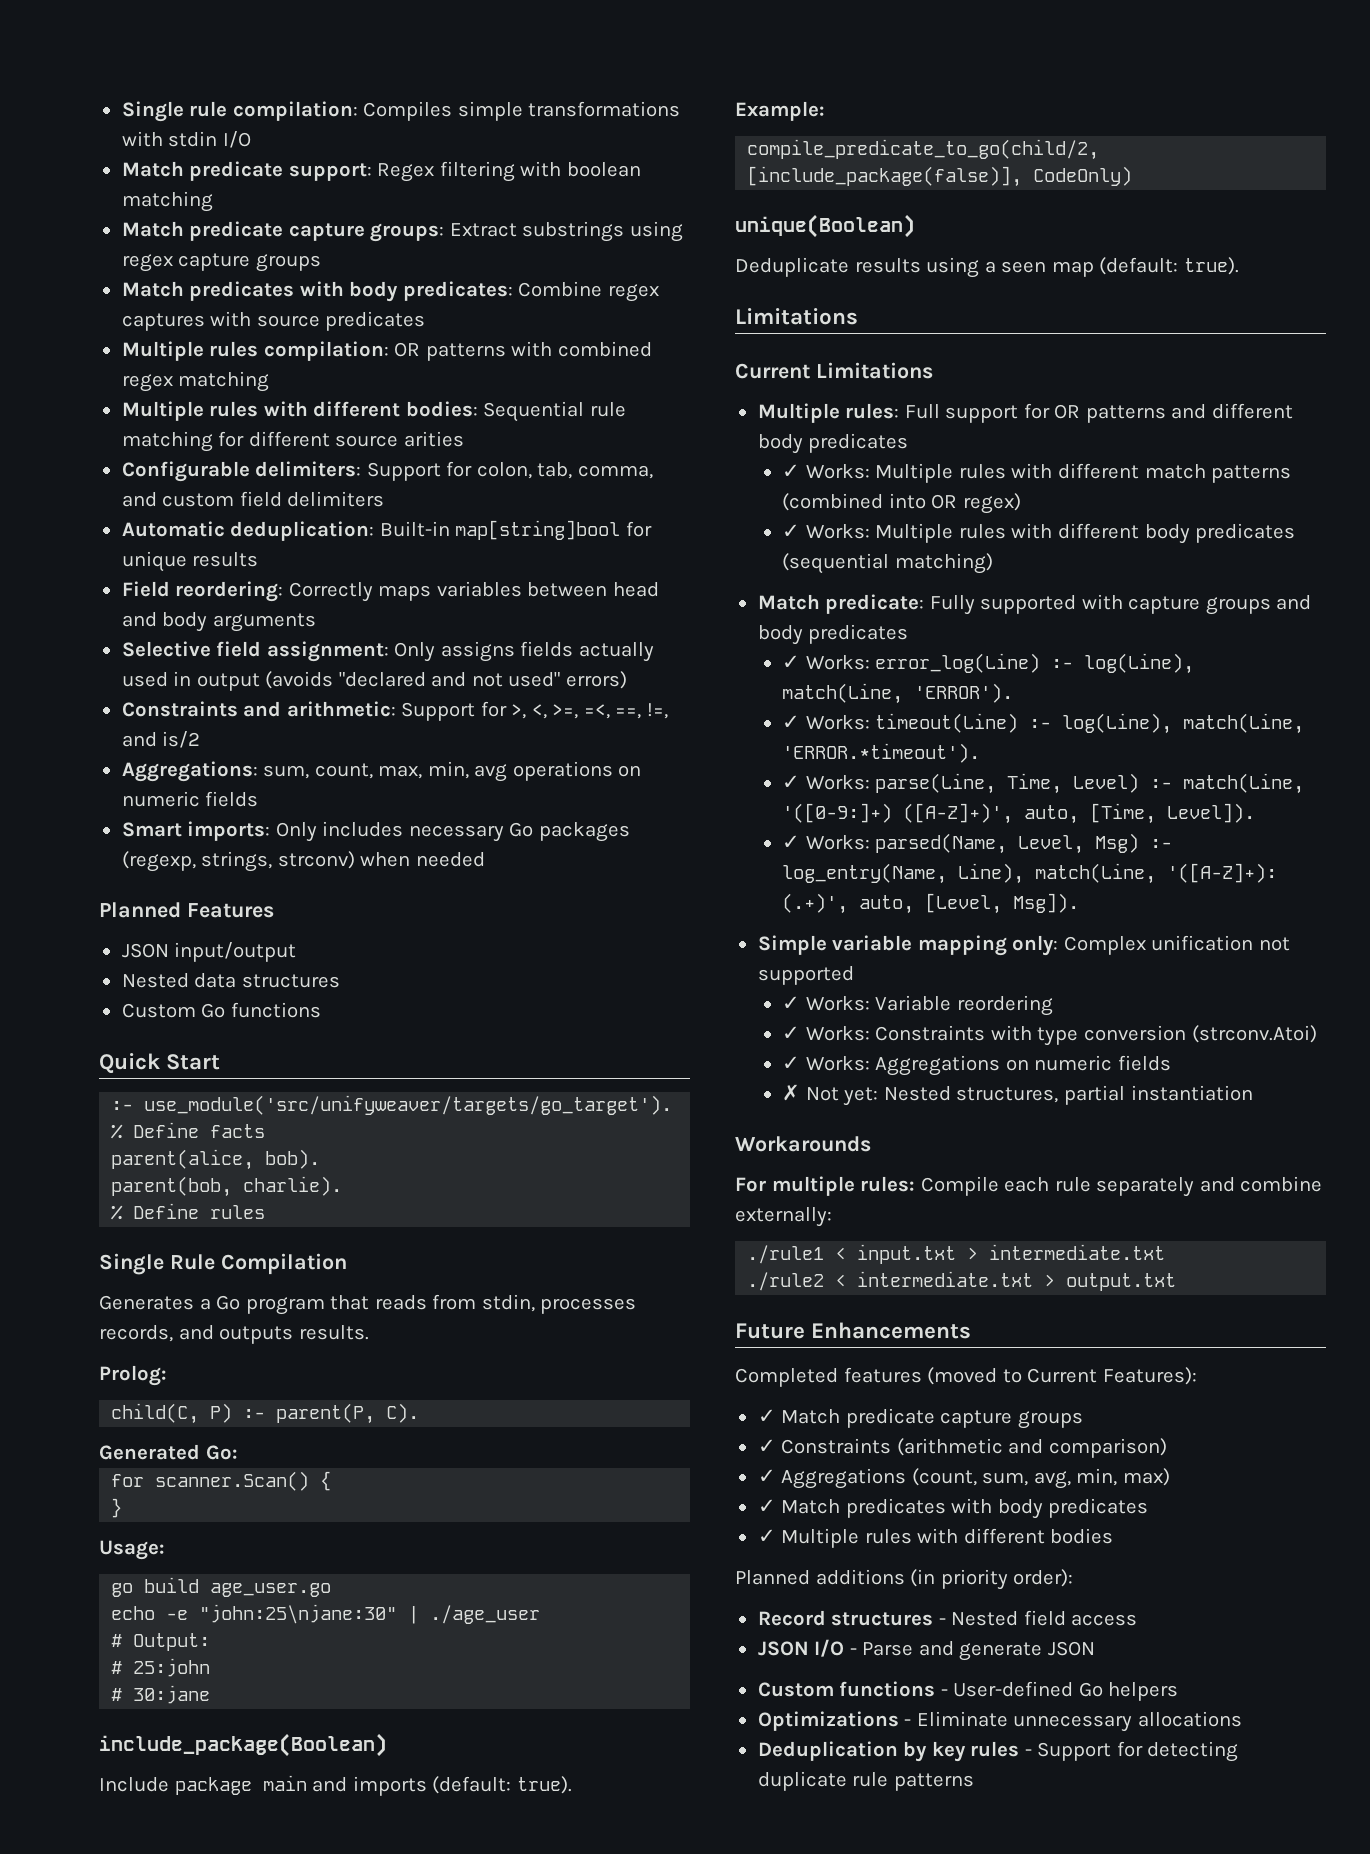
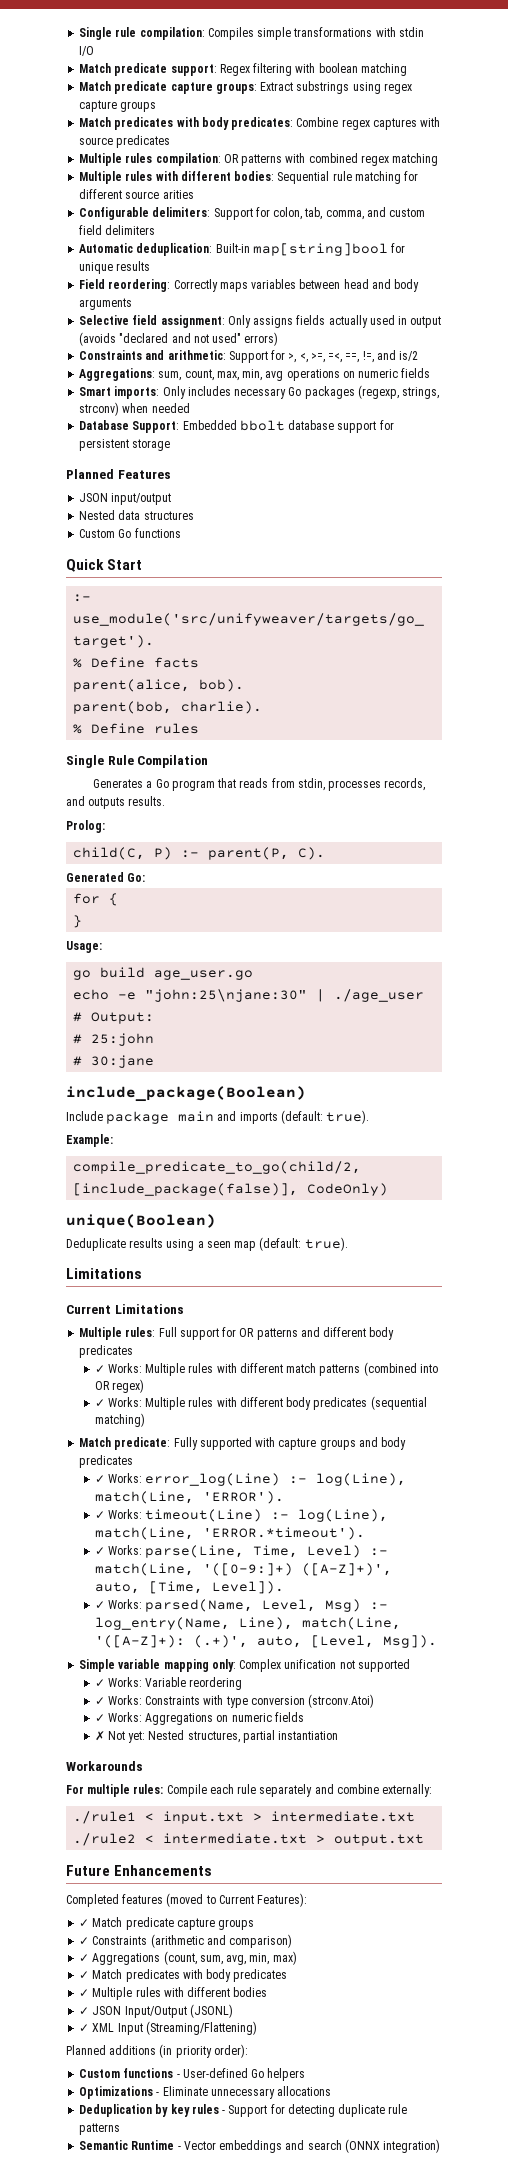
+ Database Support: Embedded bbolt database support for persistent storage
- for scanner.Scan() {
+ for {
+ ✓ JSON Input/Output (JSONL)
+ ✓ XML Input (Streaming/Flattening)
- Record structures - Nested field access
- JSON I/O - Parse and generate JSON
+ Semantic Runtime - Vector embeddings and search (ONNX integration)

